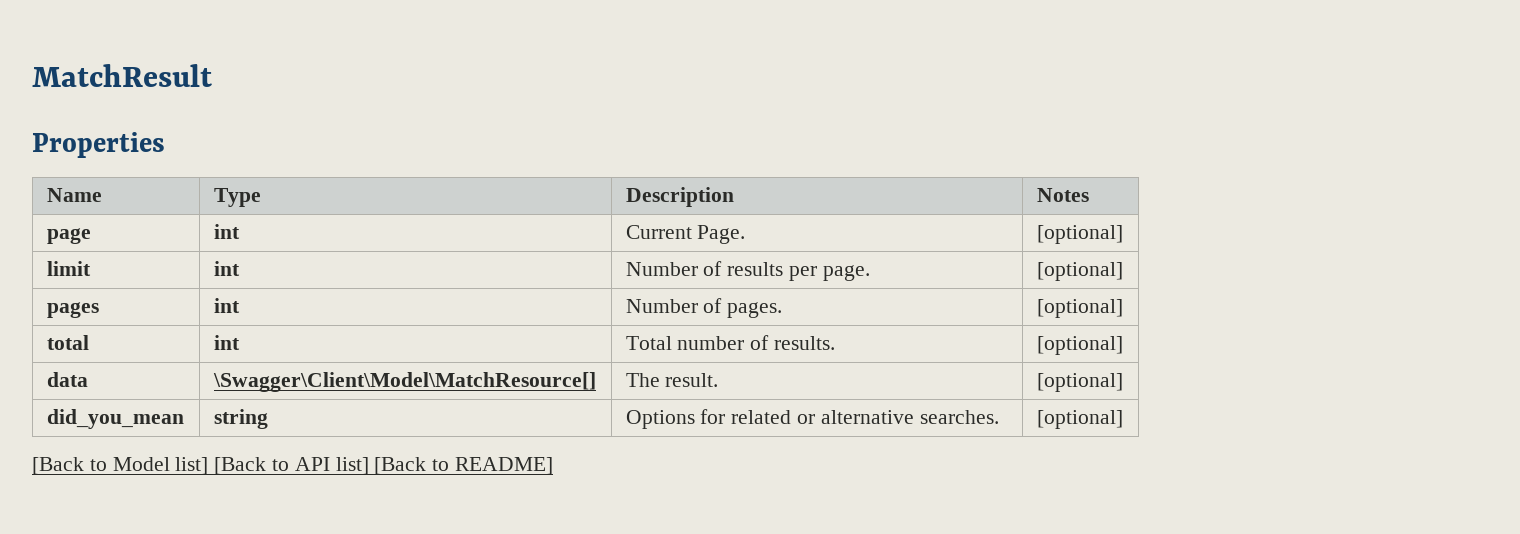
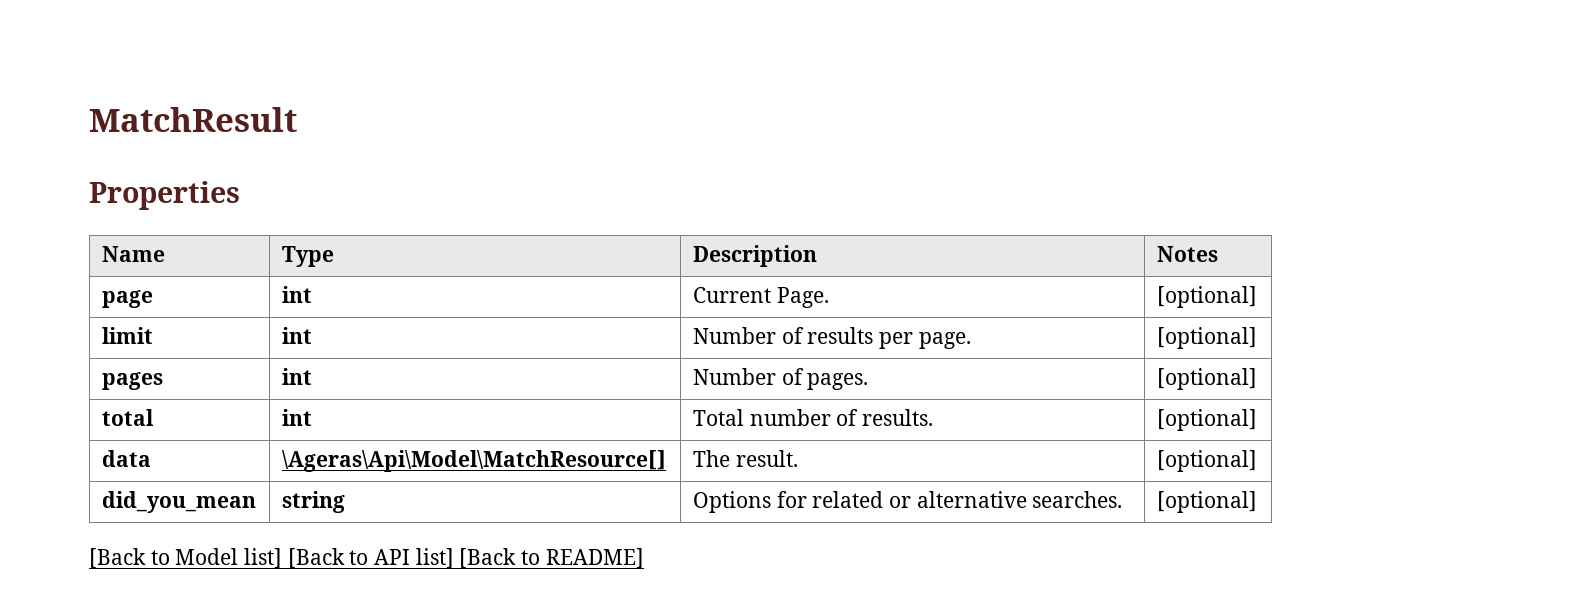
- data | \Swagger\Client\Model\MatchResource[] | The result. | [optional]
+ data | \Ageras\Api\Model\MatchResource[] | The result. | [optional]

